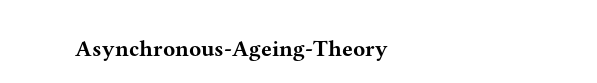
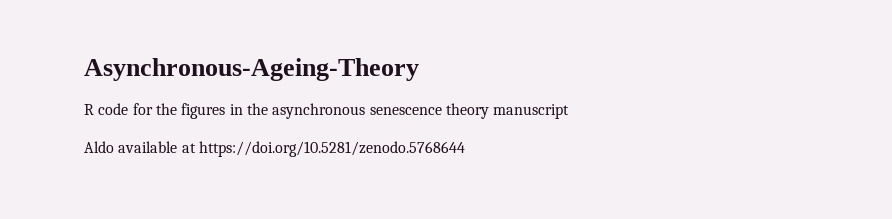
+ R code for the figures in the asynchronous senescence theory manuscript
+ Aldo available at https://doi.org/10.5281/zenodo.5768644

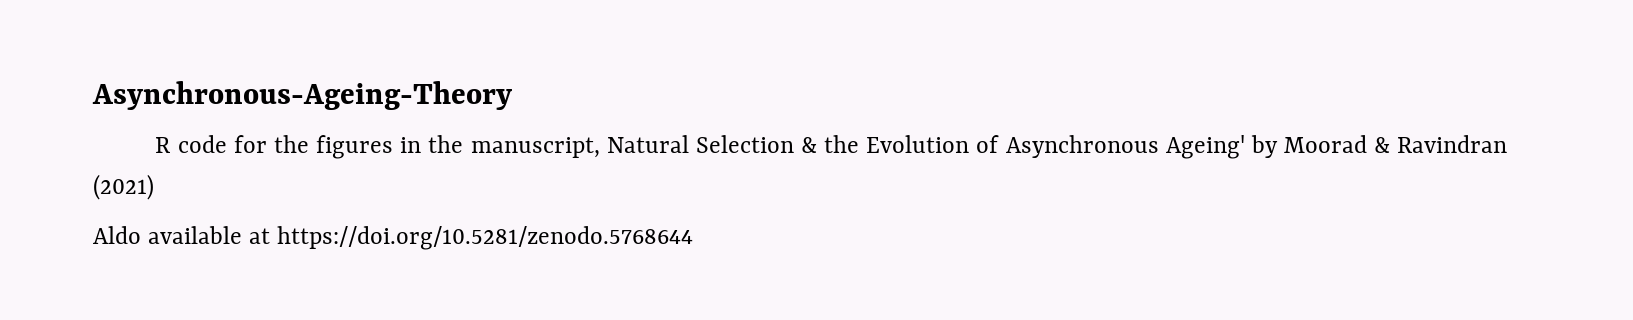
- R code for the figures in the asynchronous senescence theory manuscript
+ R code for the figures in the manuscript, Natural Selection & the Evolution of Asynchronous Ageing' by Moorad & Ravindran (2021)

